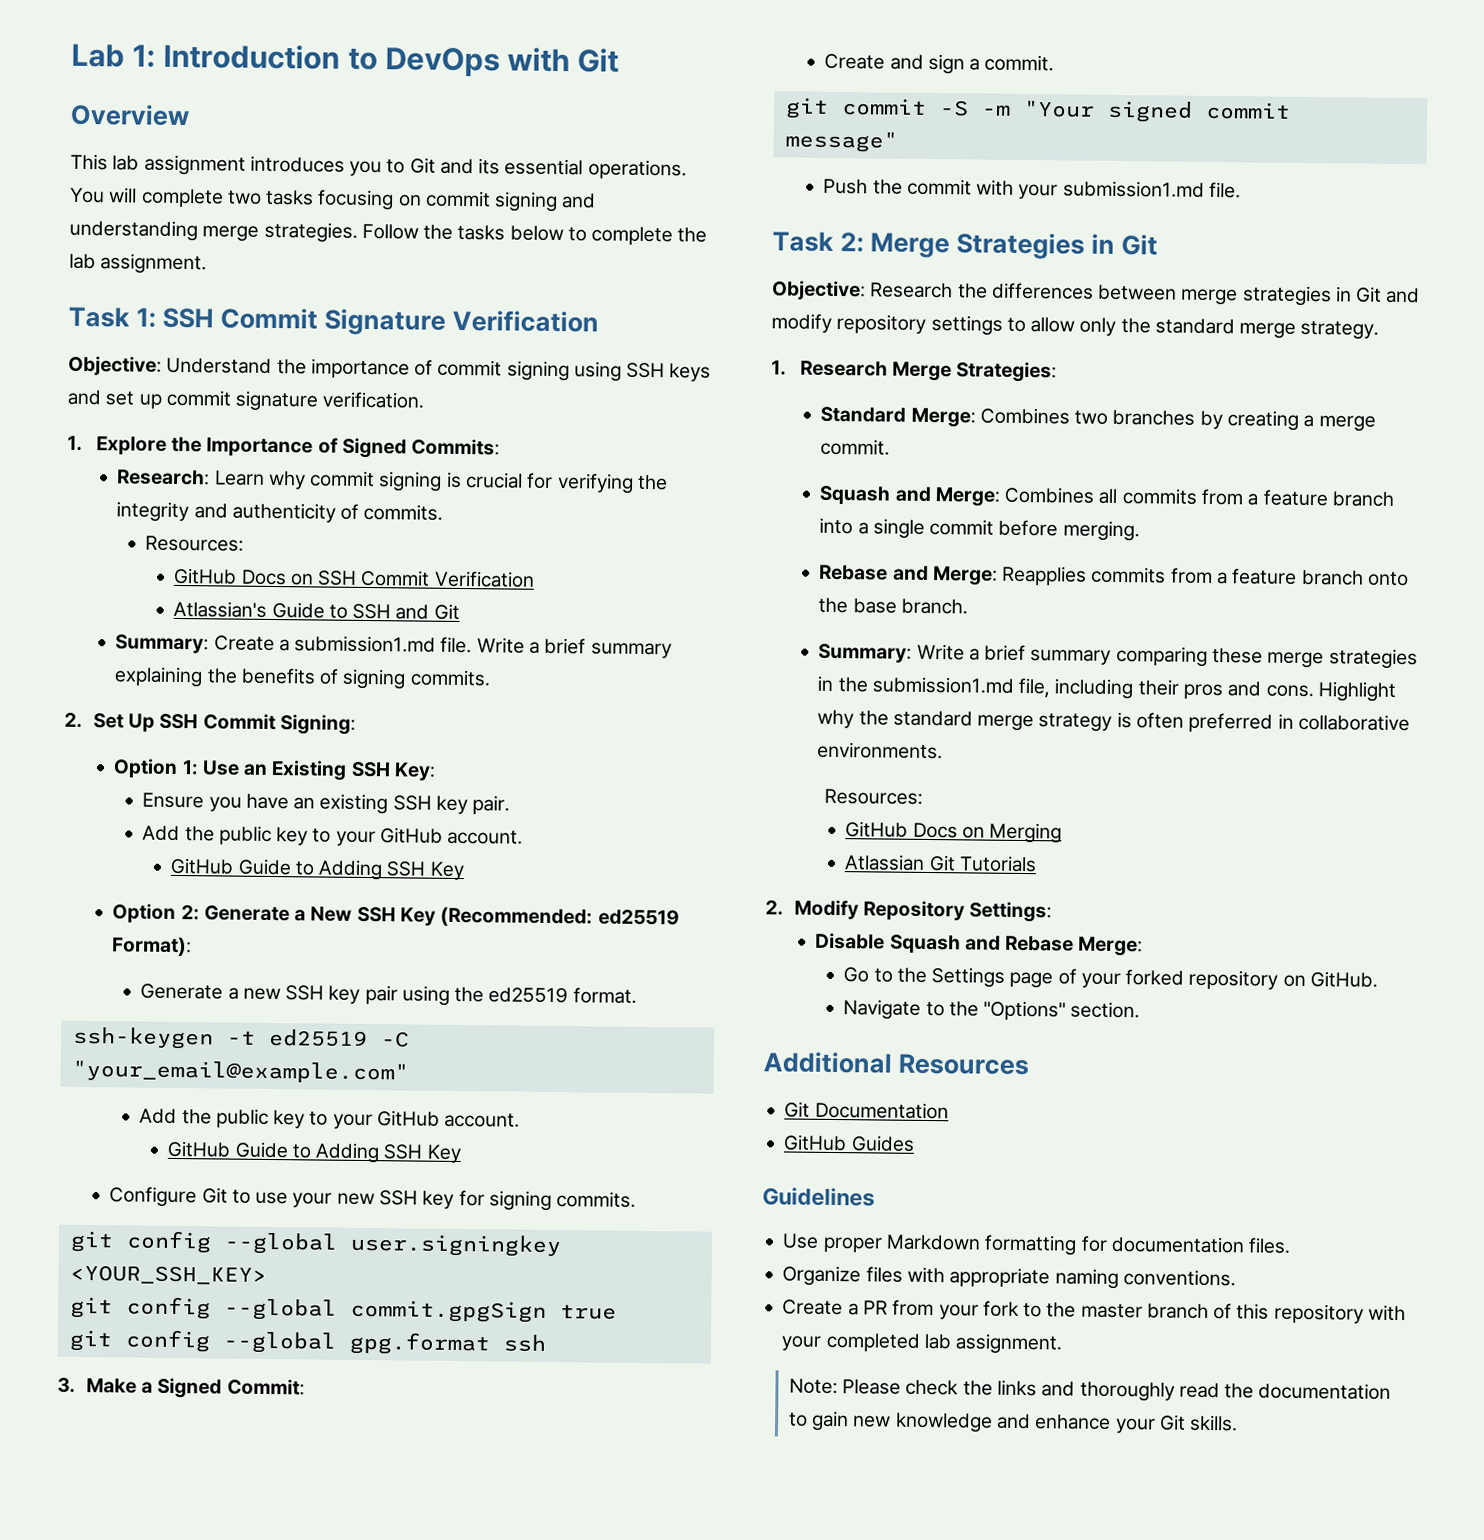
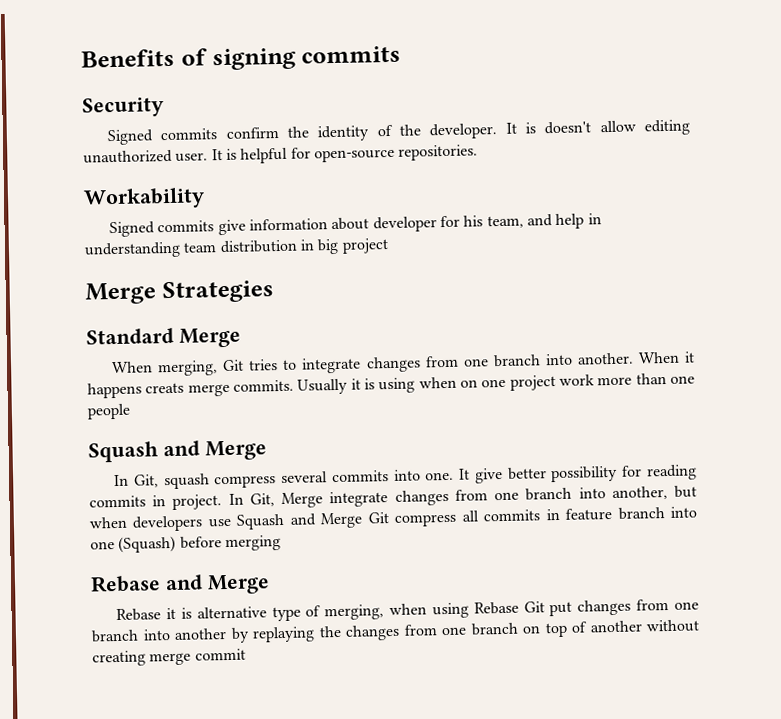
- Lab 1: Introduction to DevOps with Git
- Overview
- This lab assignment introduces you to Git and its essential operations. You will complete two tasks focusing on commit signing and understanding merge strategies. Follow the tasks below to complete the lab assignment.
- Task 1: SSH Commit Signature Verification
- Objective: Understand the importance of commit signing using SSH keys and set up commit signature verification.
- 1. Explore the Importance of Signed Commits:
- Research: Learn why commit signing is crucial for verifying the integrity and authenticity of commits.
- Resources:
- GitHub Docs on SSH Commit Verification
- Atlassian's Guide to SSH and Git
- Summary: Create a submission1.md file. Write a brief summary explaining the benefits of signing commits.
- 2. Set Up SSH Commit Signing:
- Option 1: Use an Existing SSH Key:
- Ensure you have an existing SSH key pair.
- Add the public key to your GitHub account.
- GitHub Guide to Adding SSH Key
- Option 2: Generate a New SSH Key (Recommended: ed25519 Format):
- Generate a new SSH key pair using the ed25519 format.
- ssh-keygen -t ed25519 -C "your_email@example.com"
- Add the public key to your GitHub account.
- GitHub Guide to Adding SSH Key
- Configure Git to use your new SSH key for signing commits.
- git config --global user.signingkey <YOUR_SSH_KEY>
- git config --global commit.gpgSign true
- git config --global gpg.format ssh
- 3. Make a Signed Commit:
- Create and sign a commit.
- git commit -S -m "Your signed commit message"
- Push the commit with your submission1.md file.
- Task 2: Merge Strategies in Git
- Objective: Research the differences between merge strategies in Git and modify repository settings to allow only the standard merge strategy.
- 1. Research Merge Strategies:
- Standard Merge: Combines two branches by creating a merge commit.
- Squash and Merge: Combines all commits from a feature branch into a single commit before merging.
- Rebase and Merge: Reapplies commits from a feature branch onto the base branch.
- Summary: Write a brief summary comparing these merge strategies in the submission1.md file, including their pros and cons. Highlight why the standard merge strategy is often preferred in collaborative environments.
- Resources:
- GitHub Docs on Merging
- Atlassian Git Tutorials
- 2. Modify Repository Settings:
- Disable Squash and Rebase Merge:
- Go to the Settings page of your forked repository on GitHub.
- Navigate to the "Options" section.
- Additional Resources
- Git Documentation
- GitHub Guides
- Guidelines
- Use proper Markdown formatting for documentation files.
- Organize files with appropriate naming conventions.
- Create a PR from your fork to the master branch of this repository with your completed lab assignment.
- Note: Please check the links and thoroughly read the documentation to gain new knowledge and enhance your Git skills.
+ Benefits of signing commits
+ Security
+ Signed commits confirm the identity of the developer. It is doesn't allow editing unauthorized user. It is helpful for open-source repositories.
+ Workability
+ Signed commits give information about developer for his team, and help in understanding team distribution in big project
+ Merge Strategies
+ Standard Merge
+ When merging, Git tries to integrate changes from one branch into another. When it happens creats merge commits. Usually it is using when on one project work more than one people
+ Squash and Merge
+ In Git, squash compress several commits into one. It give better possibility for reading commits in project. In Git, Merge integrate changes from one branch into another, but when developers use Squash and Merge Git compress all commits in feature branch into one (Squash) before merging
+ Rebase and Merge
+ Rebase it is alternative type of merging, when using Rebase Git put changes from one branch into another by replaying the changes from one branch on top of another without creating merge commit

